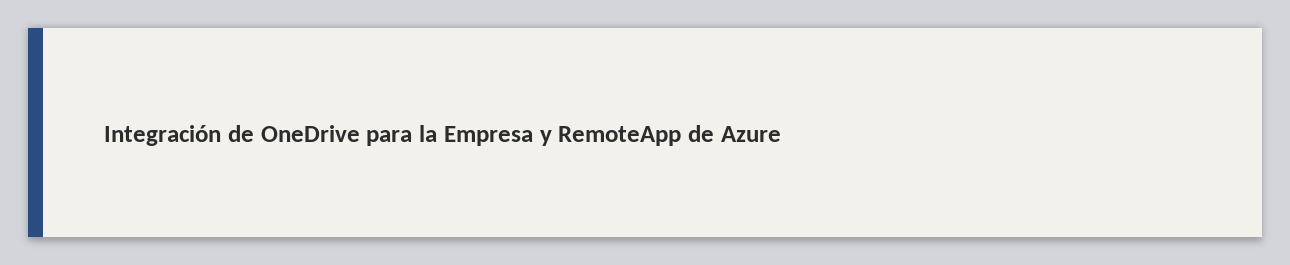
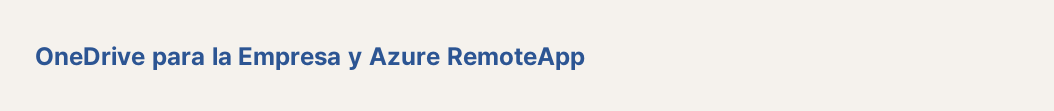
- Integración de OneDrive para la Empresa y RemoteApp de Azure
+ OneDrive para la Empresa y Azure RemoteApp

